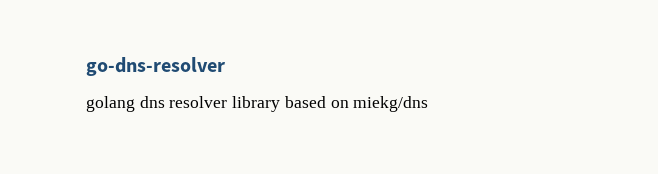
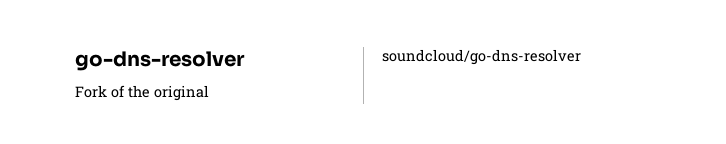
- golang dns resolver library based on miekg/dns
+ Fork of the original soundcloud/go-dns-resolver

